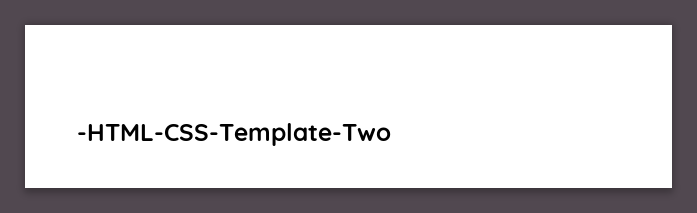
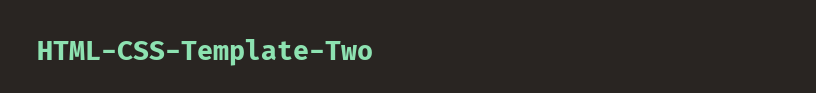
- -HTML-CSS-Template-Two
+ HTML-CSS-Template-Two

